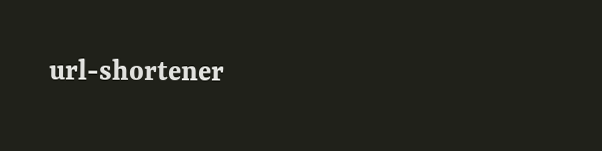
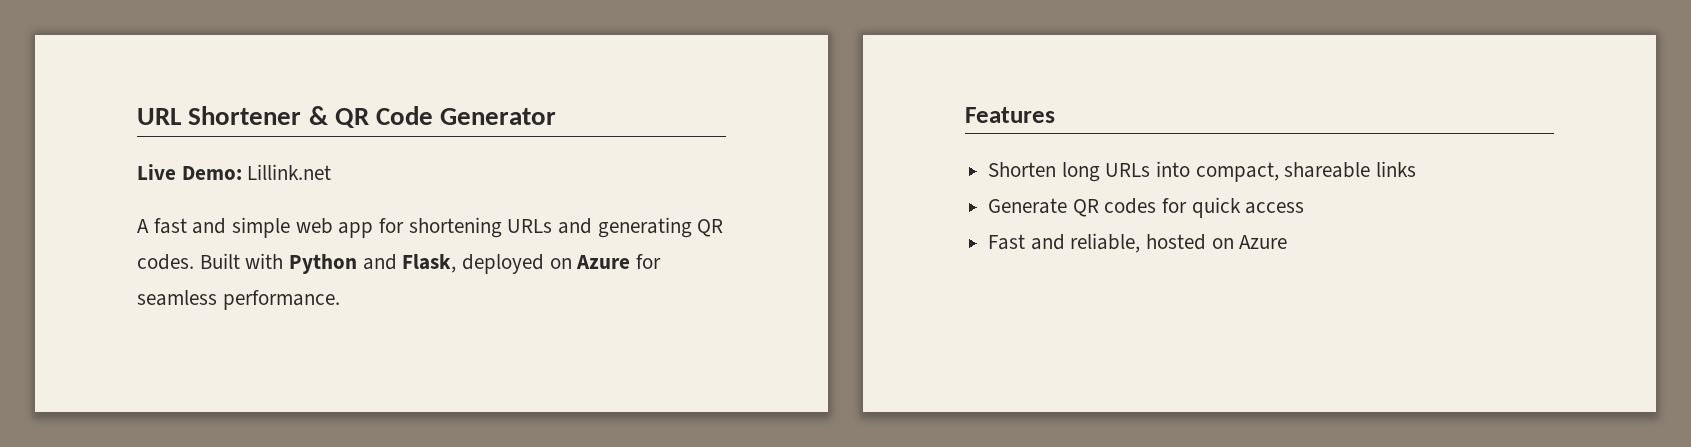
- url-shortener
+ URL Shortener & QR Code Generator
+ Live Demo: Lillink.net
+ A fast and simple web app for shortening URLs and generating QR codes. Built with Python and Flask, deployed on Azure for seamless performance.
+ Features
+ Shorten long URLs into compact, shareable links
+ Generate QR codes for quick access
+ Fast and reliable, hosted on Azure

